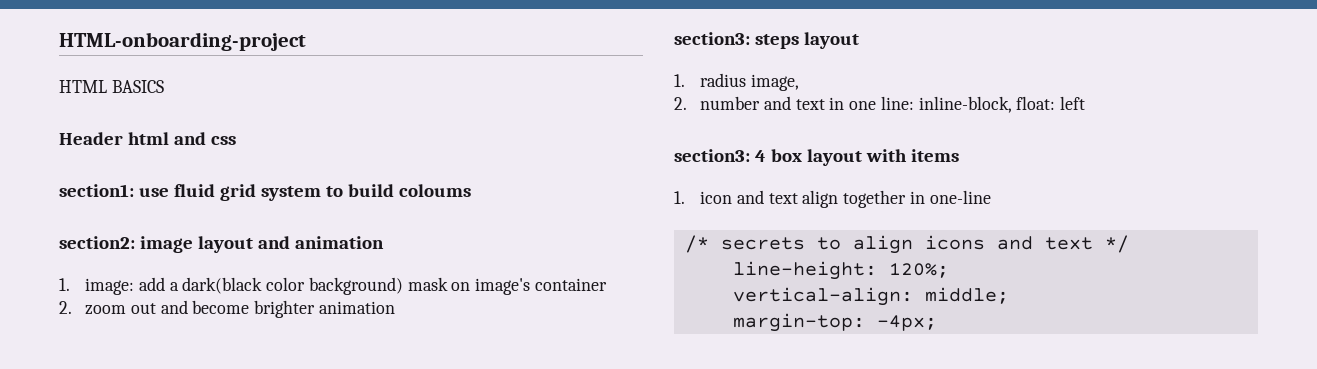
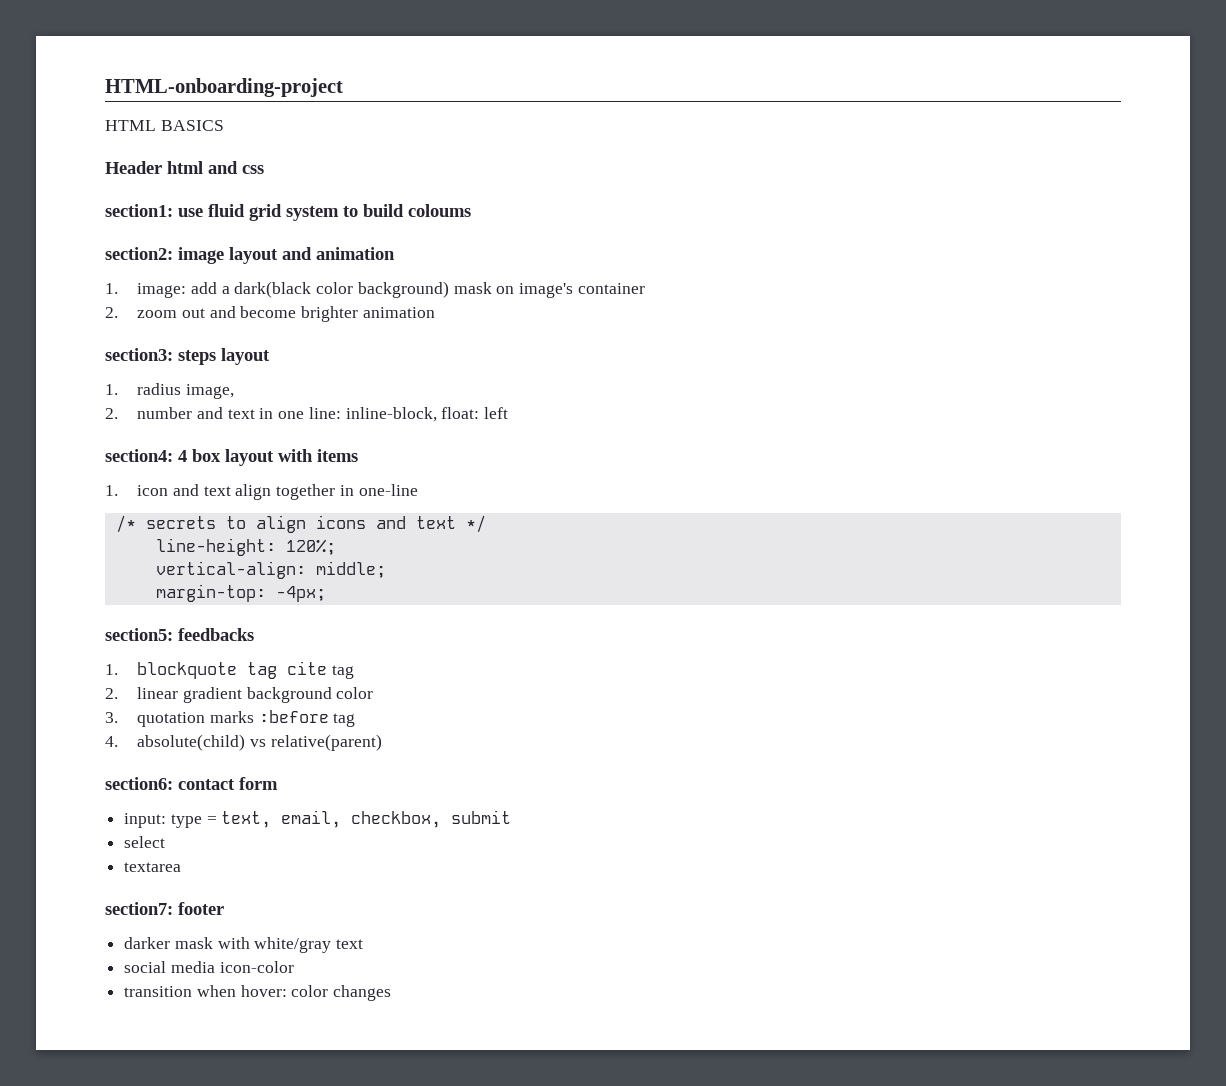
- section3: 4 box layout with items
+ section4: 4 box layout with items
+ section5: feedbacks
+ 1. blockquote tag cite tag
+ 2. linear gradient background color
+ 3. quotation marks :before tag
+ 4. absolute(child) vs relative(parent)
+ section6: contact form
+ input: type = text, email, checkbox, submit
+ select
+ textarea
+ section7: footer
+ darker mask with white/gray text
+ social media icon-color
+ transition when hover: color changes

